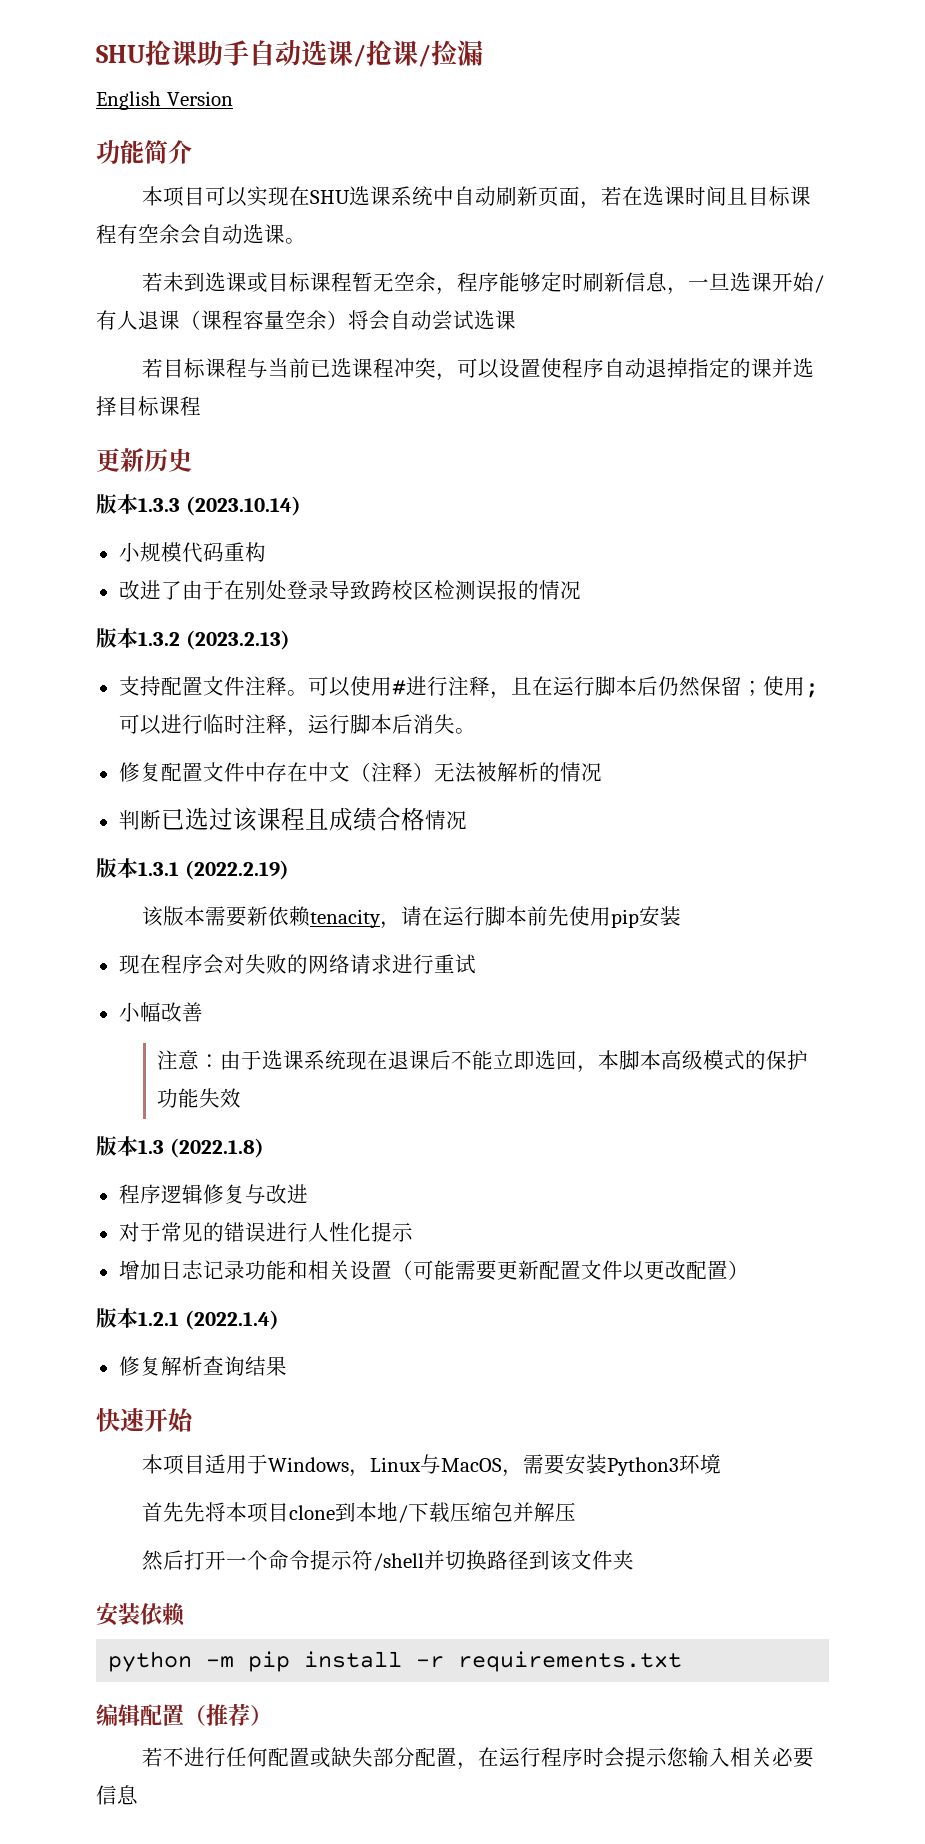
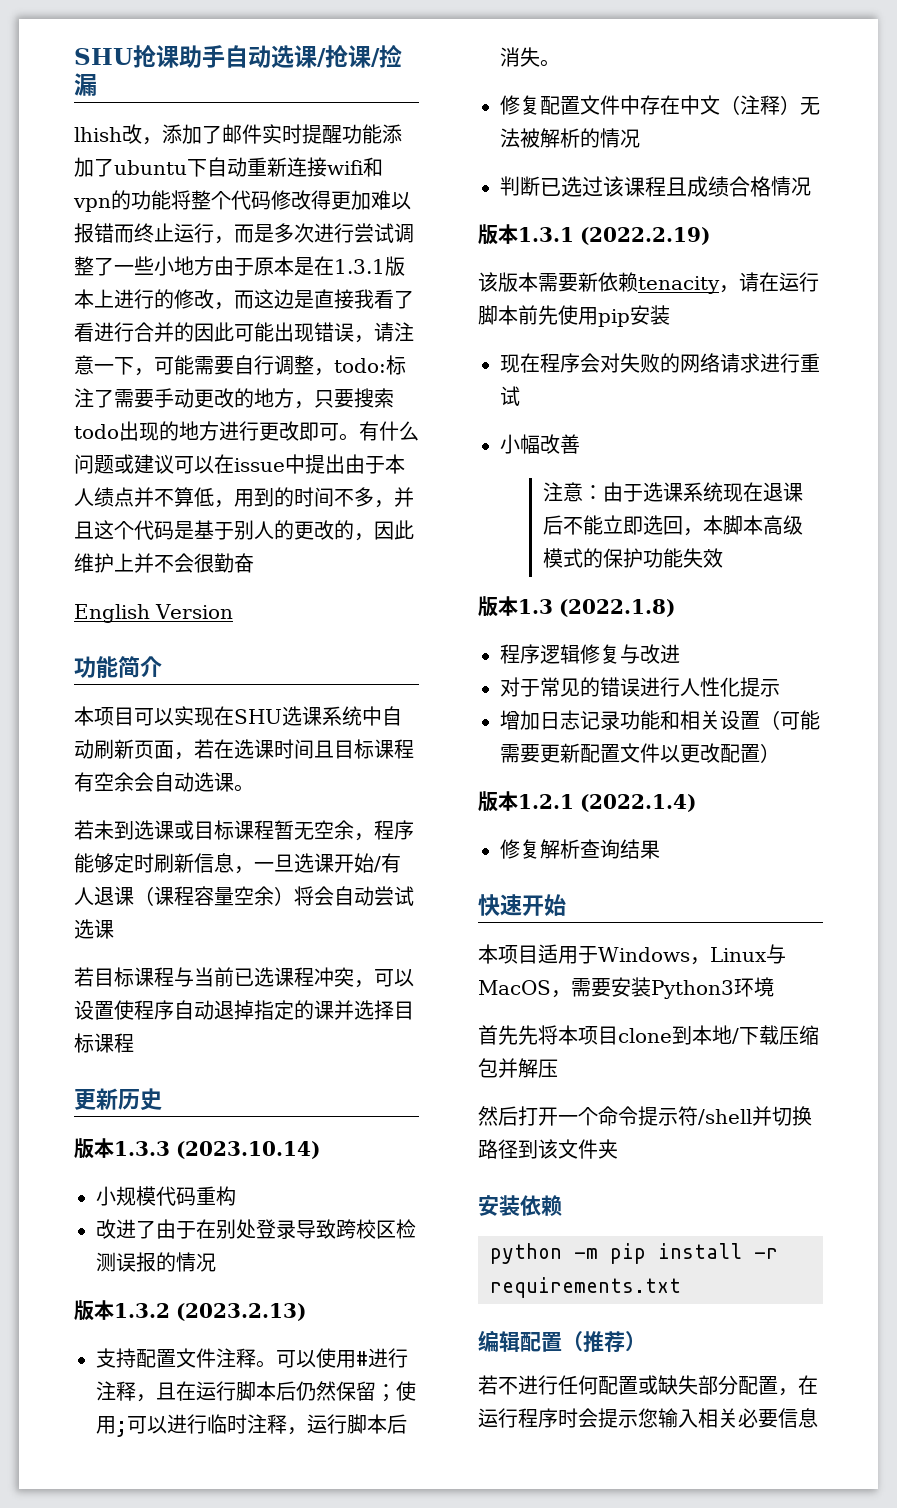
+ lhish改，添加了邮件实时提醒功能添加了ubuntu下自动重新连接wifi和vpn的功能将整个代码修改得更加难以报错而终止运行，而是多次进行尝试调整了一些小地方由于原本是在1.3.1版本上进行的修改，而这边是直接我看了看进行合并的因此可能出现错误，请注意一下，可能需要自行调整，todo:标注了需要手动更改的地方，只要搜索todo出现的地方进行更改即可。有什么问题或建议可以在issue中提出由于本人绩点并不算低，用到的时间不多，并且这个代码是基于别人的更改的，因此维护上并不会很勤奋

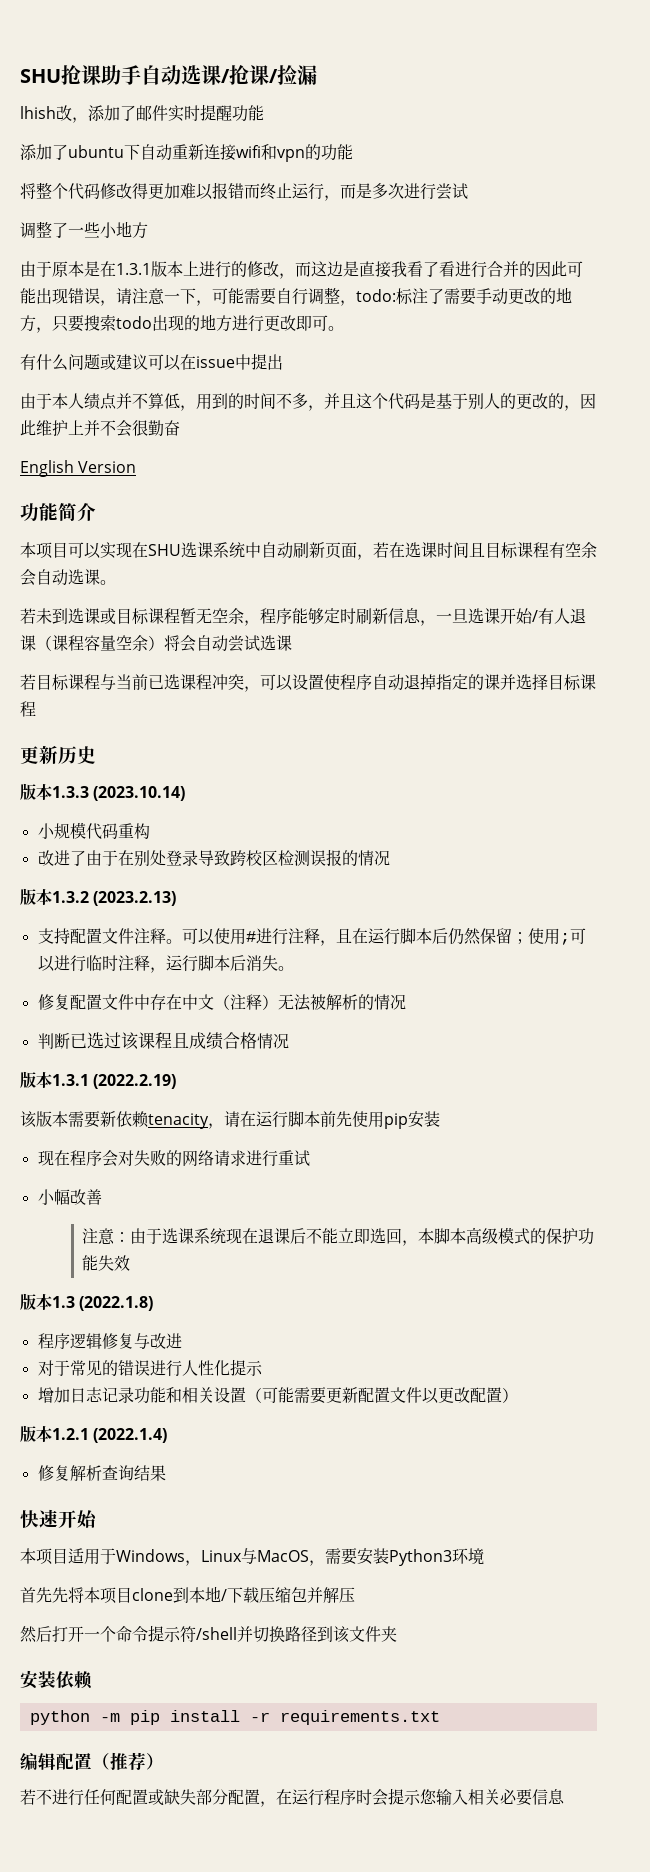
- lhish改，添加了邮件实时提醒功能添加了ubuntu下自动重新连接wifi和vpn的功能将整个代码修改得更加难以报错而终止运行，而是多次进行尝试调整了一些小地方由于原本是在1.3.1版本上进行的修改，而这边是直接我看了看进行合并的因此可能出现错误，请注意一下，可能需要自行调整，todo:
+ lhish改，添加了邮件实时提醒功能
+ 添加了ubuntu下自动重新连接wifi和vpn的功能
+ 将整个代码修改得更加难以报错而终止运行，而是多次进行尝试
+ 调整了一些小地方
+ 由于原本是在1.3.1版本上进行的修改，而这边是直接我看了看进行合并的因此可能出现错误，请注意一下，可能需要自行调整，todo:
- 标注了需要手动更改的地方，只要搜索todo出现的地方进行更改即可。有什么问题或建议可以在issue中提出由于本人绩点并不算低，用到的时间不多，并且这个代码是基于别人的更改的，因此维护上并不会很勤奋
+ 标注了需要手动更改的地方，只要搜索todo出现的地方进行更改即可。
+ 有什么问题或建议可以在issue中提出
+ 由于本人绩点并不算低，用到的时间不多，并且这个代码是基于别人的更改的，因此维护上并不会很勤奋

